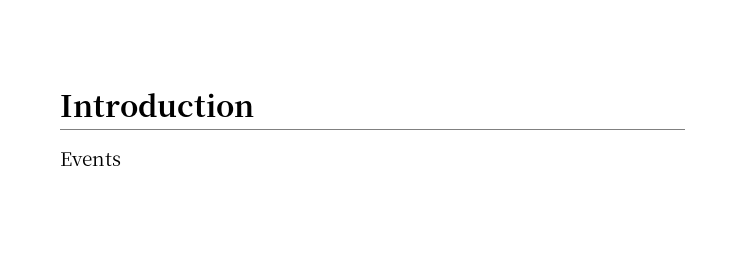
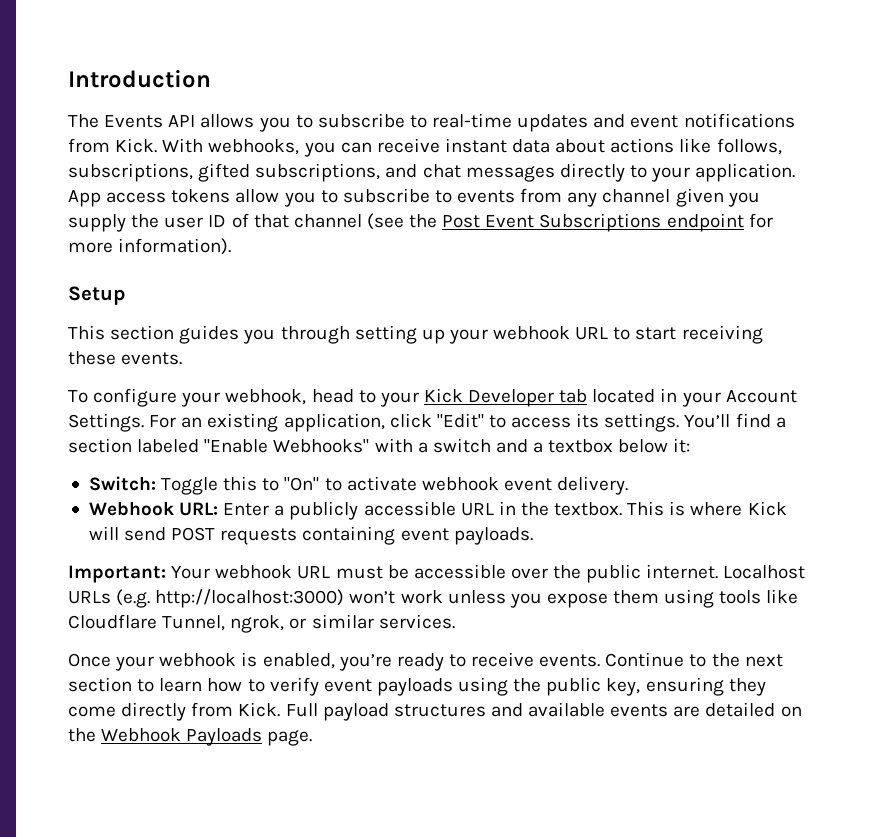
- Events
+ The Events API allows you to subscribe to real-time updates and event notifications from Kick. With webhooks, you can receive instant data about actions like follows, subscriptions, gifted subscriptions, and chat messages directly to your application. App access tokens allow you to subscribe to events from any channel given you supply the user ID of that channel (see the Post Event Subscriptions endpoint for more information).
+ Setup
+ This section guides you through setting up your webhook URL to start receiving these events.
+ To configure your webhook, head to your Kick Developer tab located in your Account Settings. For an existing application, click "Edit" to access its settings. You’ll find a section labeled "Enable Webhooks" with a switch and a textbox below it:
+ Switch: Toggle this to "On" to activate webhook event delivery.
+ Webhook URL: Enter a publicly accessible URL in the textbox. This is where Kick will send POST requests containing event payloads.
+ Important: Your webhook URL must be accessible over the public internet. Localhost URLs (e.g. http://localhost:3000) won’t work unless you expose them using tools like Cloudflare Tunnel, ngrok, or similar services.
+ Once your webhook is enabled, you’re ready to receive events. Continue to the next section to learn how to verify event payloads using the public key, ensuring they come directly from Kick. Full payload structures and available events are detailed on the Webhook Payloads page.

